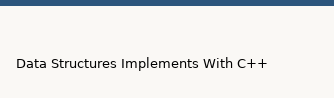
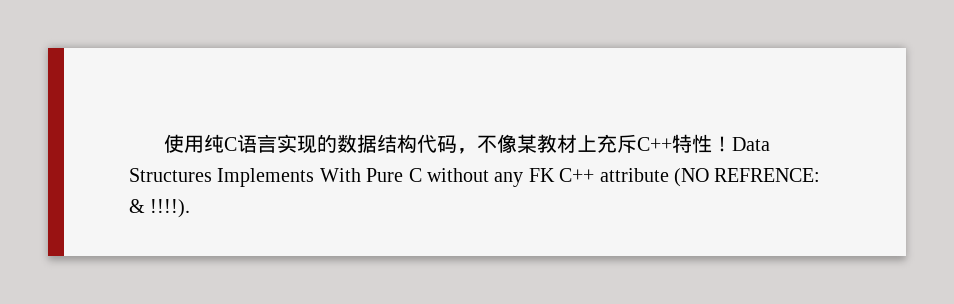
- Data Structures Implements With C++
+ 使用纯C语言实现的数据结构代码，不像某教材上充斥C++特性！Data Structures Implements With Pure C without any FK C++ attribute (NO REFRENCE: & !!!!).

